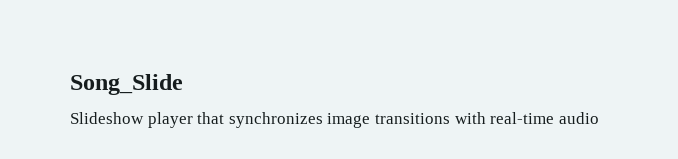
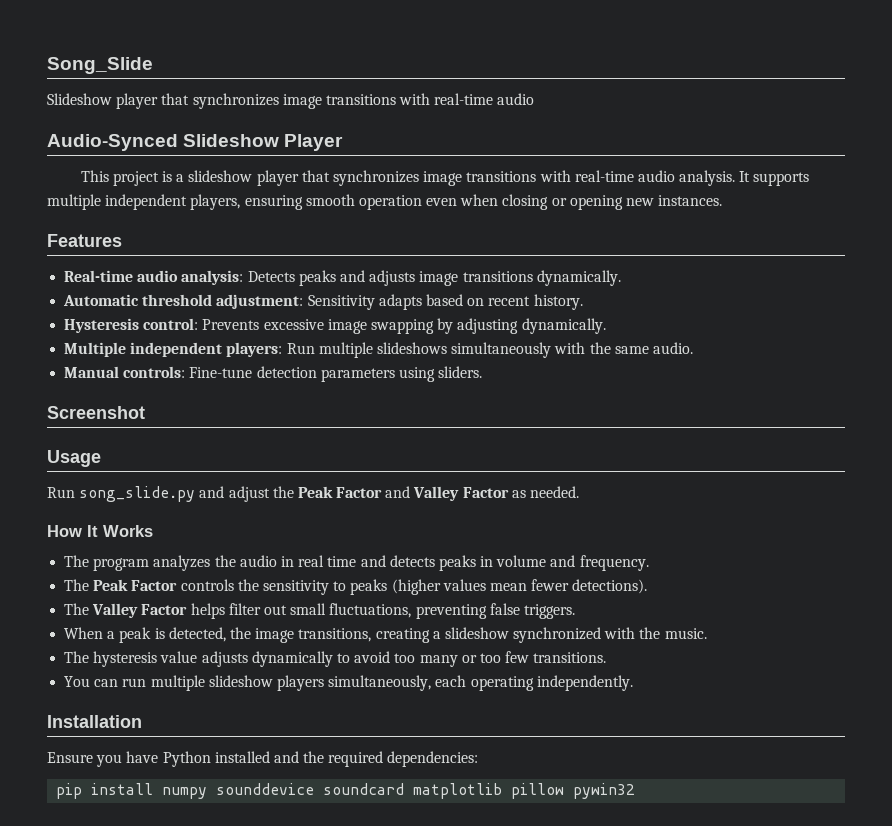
+ Audio-Synced Slideshow Player
+ This project is a slideshow player that synchronizes image transitions with real-time audio analysis. It supports multiple independent players, ensuring smooth operation even when closing or opening new instances.
+ Features
+ Real-time audio analysis: Detects peaks and adjusts image transitions dynamically.
+ Automatic threshold adjustment: Sensitivity adapts based on recent history.
+ Hysteresis control: Prevents excessive image swapping by adjusting dynamically.
+ Multiple independent players: Run multiple slideshows simultaneously with the same audio.
+ Manual controls: Fine-tune detection parameters using sliders.
+ Screenshot
+ Usage
+ Run song_slide.py and adjust the Peak Factor and Valley Factor as needed.
+ How It Works
+ The program analyzes the audio in real time and detects peaks in volume and frequency.
+ The Peak Factor controls the sensitivity to peaks (higher values mean fewer detections).
+ The Valley Factor helps filter out small fluctuations, preventing false triggers.
+ When a peak is detected, the image transitions, creating a slideshow synchronized with the music.
+ The hysteresis value adjusts dynamically to avoid too many or too few transitions.
+ You can run multiple slideshow players simultaneously, each operating independently.
+ Installation
+ Ensure you have Python installed and the required dependencies:
+ pip install numpy sounddevice soundcard matplotlib pillow pywin32

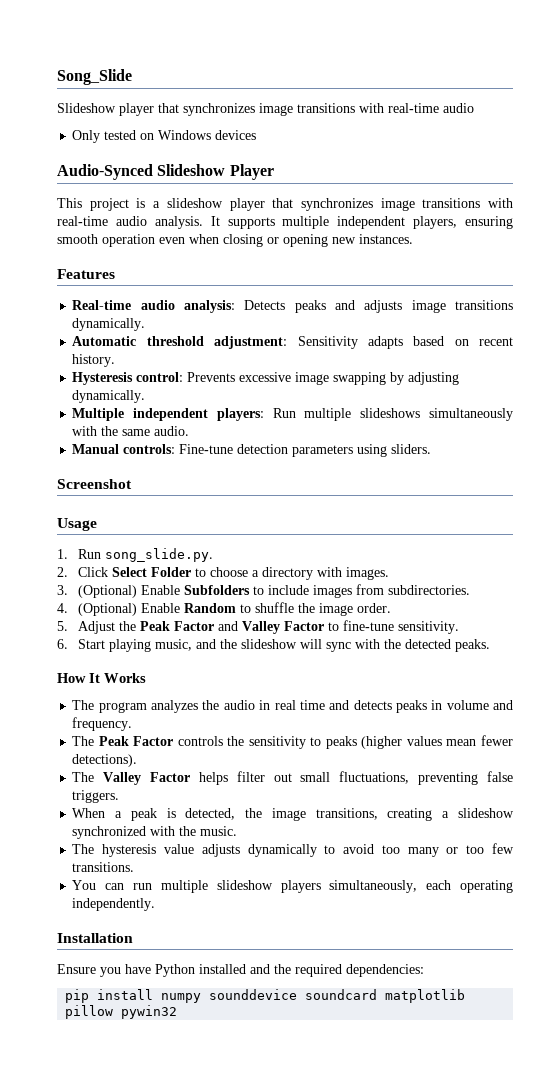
+ Only tested on Windows devices
- Run song_slide.py and adjust the Peak Factor and Valley Factor as needed.
+ 1. Run song_slide.py.
+ 2. Click Select Folder to choose a directory with images.
+ 3. (Optional) Enable Subfolders to include images from subdirectories.
+ 4. (Optional) Enable Random to shuffle the image order.
+ 5. Adjust the Peak Factor and Valley Factor to fine-tune sensitivity.
+ 6. Start playing music, and the slideshow will sync with the detected peaks.

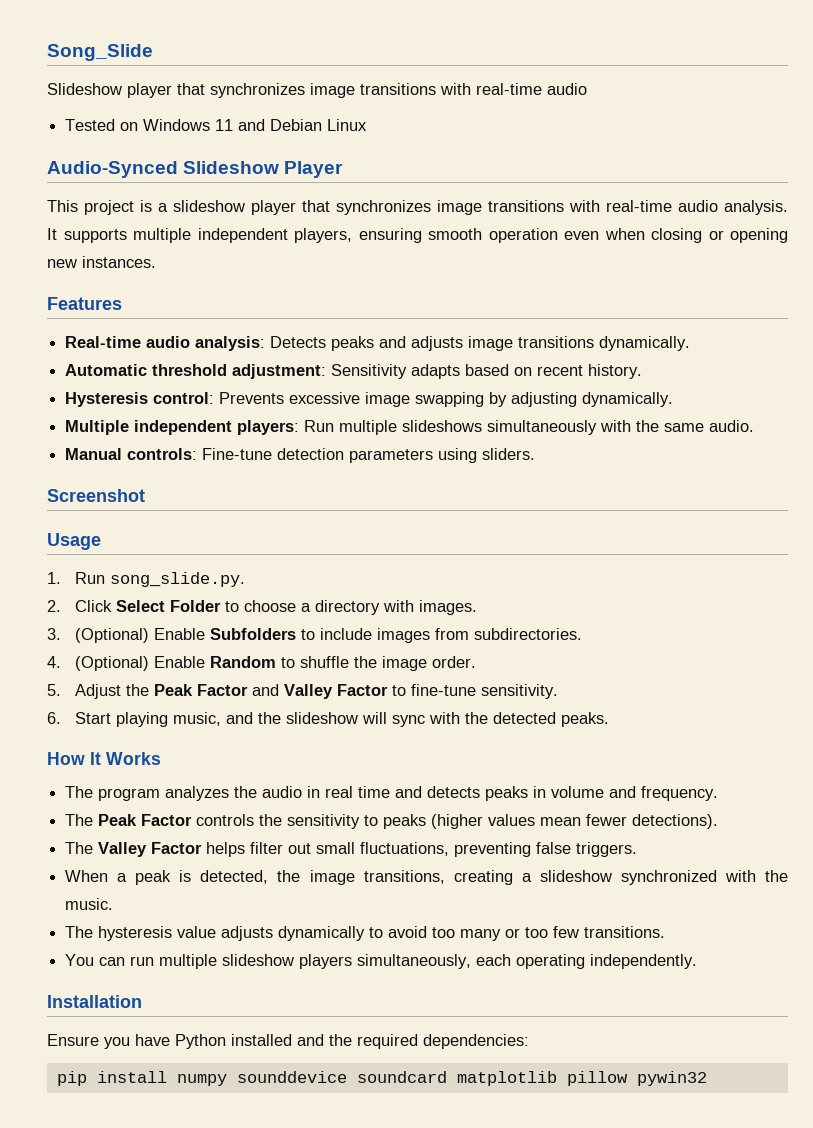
- Only tested on Windows devices
+ Tested on Windows 11 and Debian Linux

